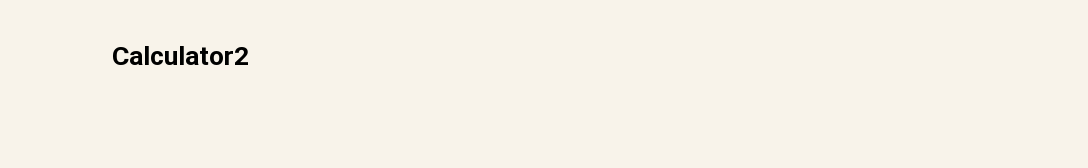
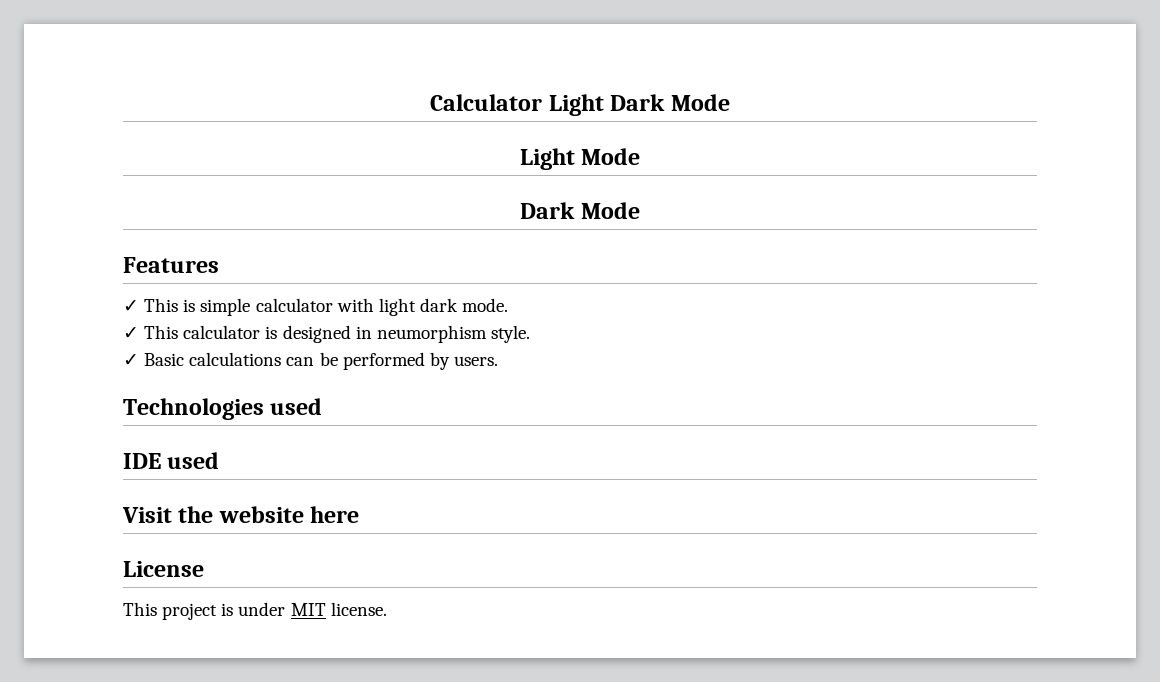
- Calculator2
+ Calculator Light Dark Mode
+ Light Mode
+ Dark Mode
+ Features
+ ✓ This is simple calculator with light dark mode.
+ ✓ This calculator is designed in neumorphism style.
+ ✓ Basic calculations can be performed by users.
+ Technologies used
+ IDE used
+ Visit the website here
+ License
+ This project is under MIT license.

